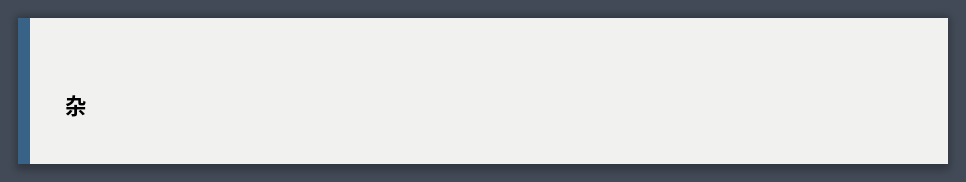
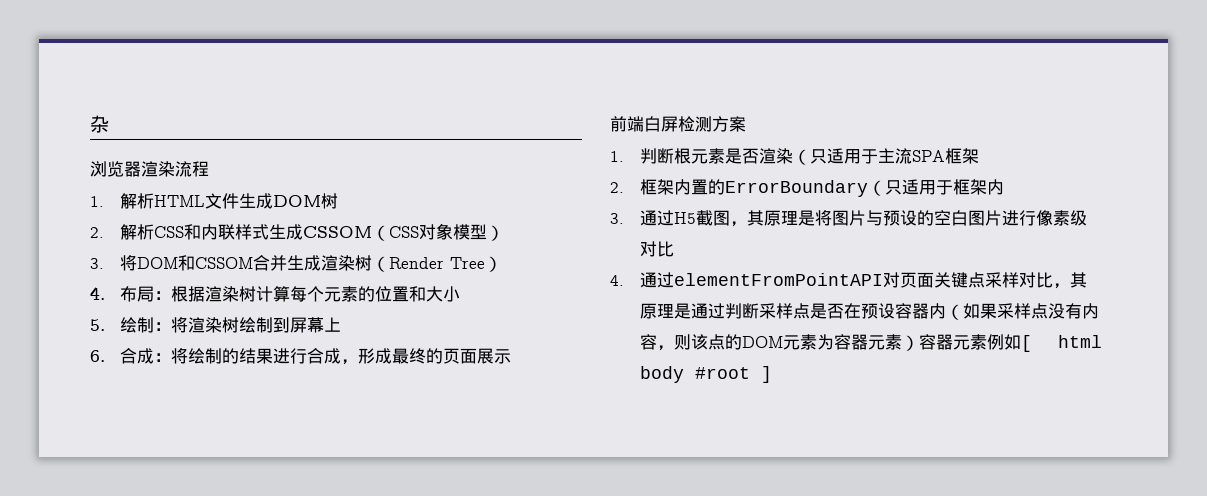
+ 浏览器渲染流程
+ 1.解析HTML文件生成DOM树
+ 2.解析CSS和内联样式生成CSSOM（CSS对象模型）
+ 3.将DOM和CSSOM合并生成渲染树（Render Tree）
+ 4.布局：根据渲染树计算每个元素的位置和大小
+ 5.绘制：将渲染树绘制到屏幕上
+ 6.合成：将绘制的结果进行合成，形成最终的页面展示
+ 前端白屏检测方案
+ 1.判断根元素是否渲染（只适用于主流SPA框架
+ 2.框架内置的ErrorBoundary（只适用于框架内
+ 3.通过H5截图，其原理是将图片与预设的空白图片进行像素级对比
+ 4.通过elementFromPointAPI对页面关键点采样对比，其原理是通过判断采样点是否在预设容器内（如果采样点没有内容，则该点的DOM元素为容器元素）容器元素例如[ html body #root ]

